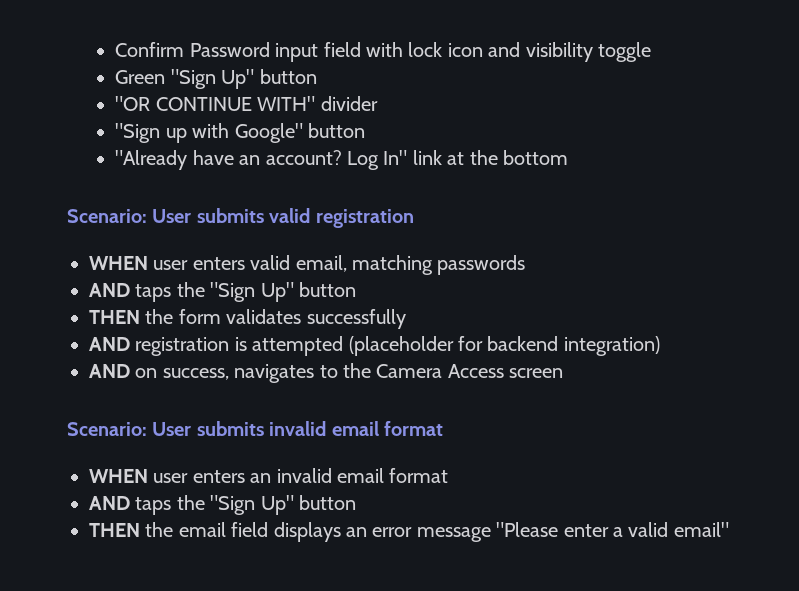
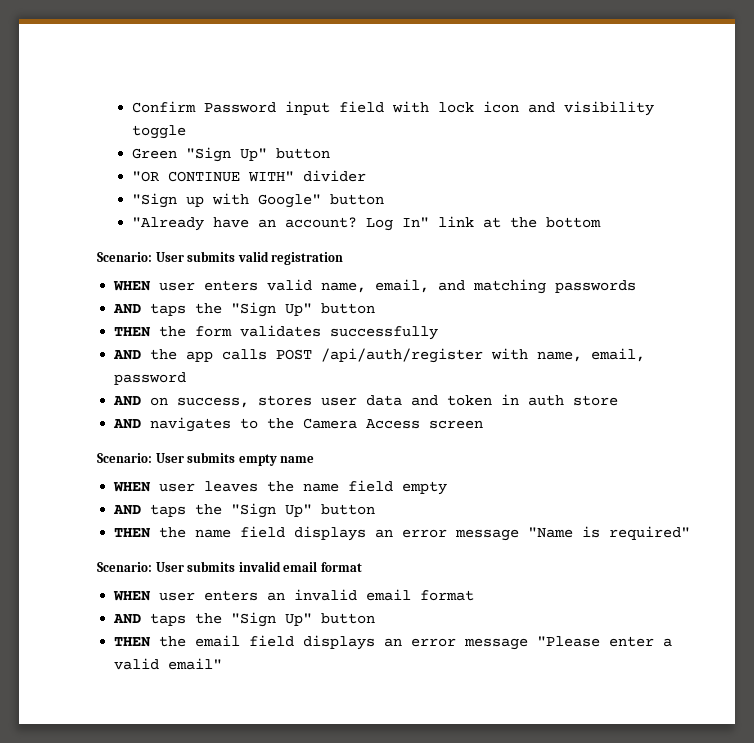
- WHEN user enters valid email, matching passwords
+ WHEN user enters valid name, email, and matching passwords
- AND registration is attempted (placeholder for backend integration)
- AND on success, navigates to the Camera Access screen
+ AND the app calls POST /api/auth/register with name, email, password
+ AND on success, stores user data and token in auth store
+ AND navigates to the Camera Access screen
+ Scenario: User submits empty name
+ WHEN user leaves the name field empty
+ AND taps the "Sign Up" button
+ THEN the name field displays an error message "Name is required"

